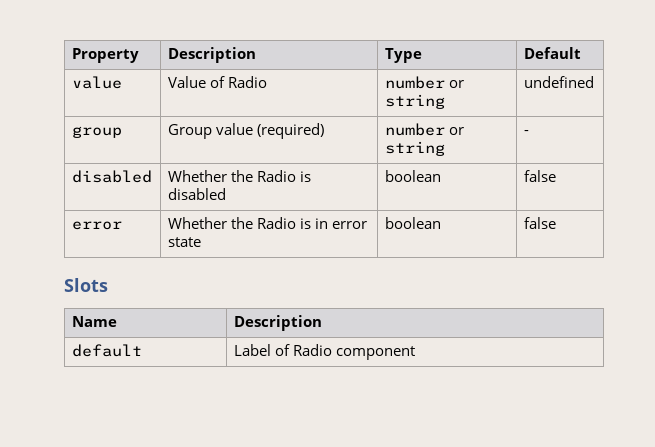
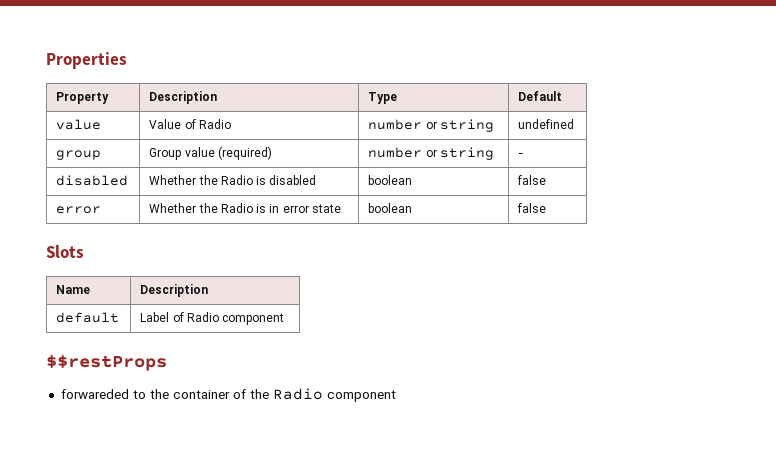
+ Properties
+ $$restProps
+ forwareded to the container of the Radio component

